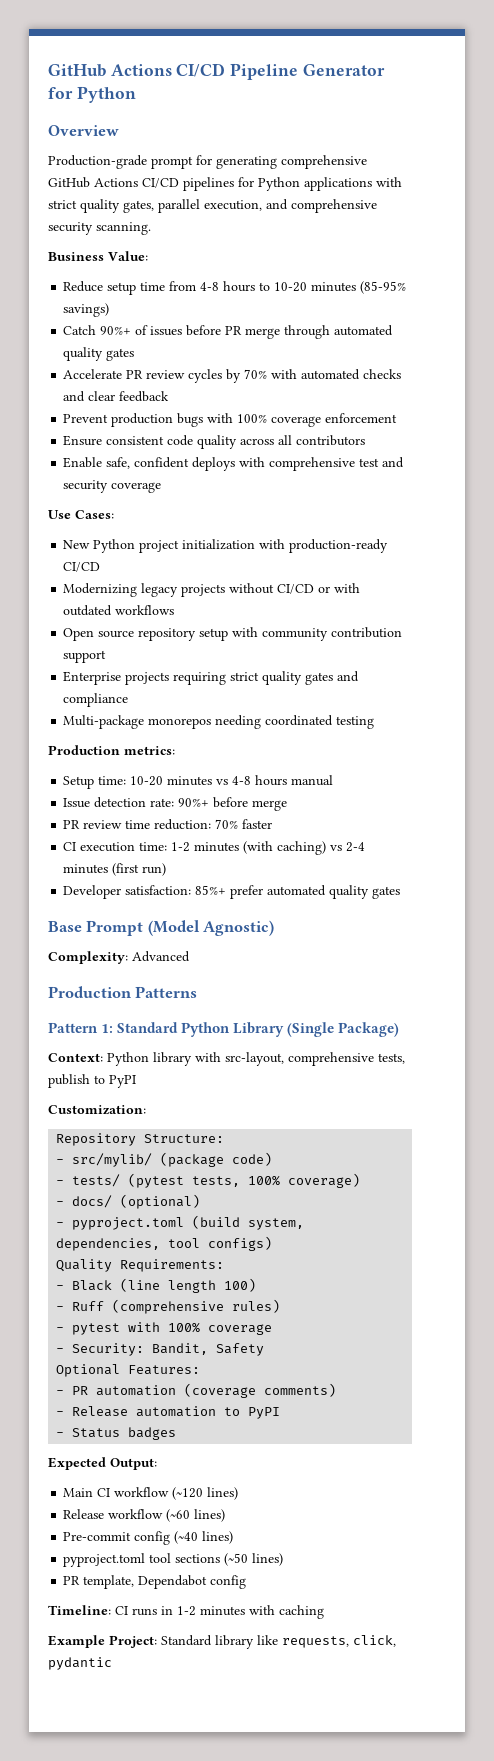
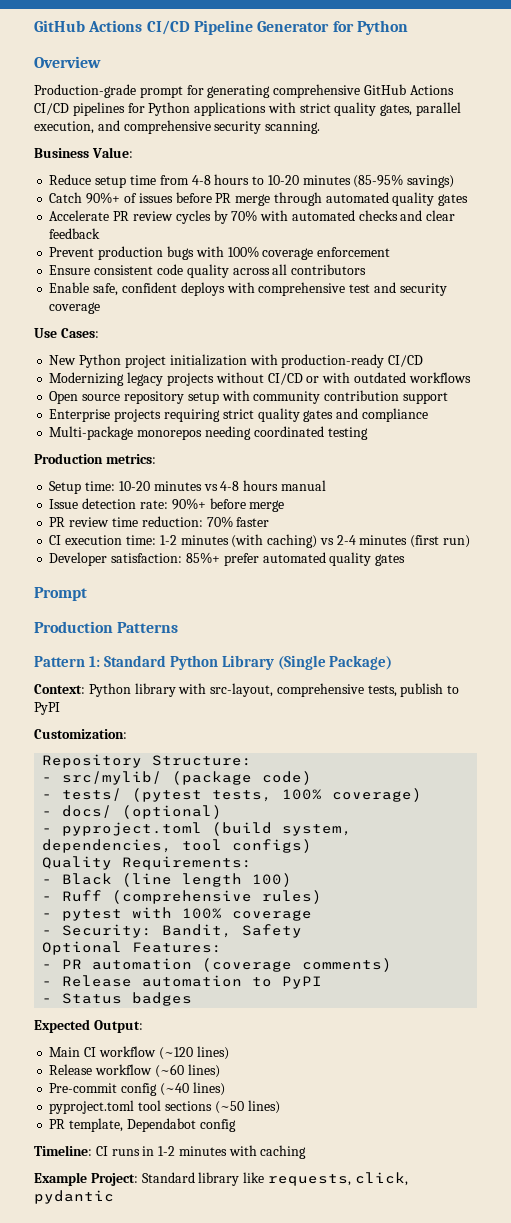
- Base Prompt (Model Agnostic)
- Complexity: Advanced
+ Prompt

